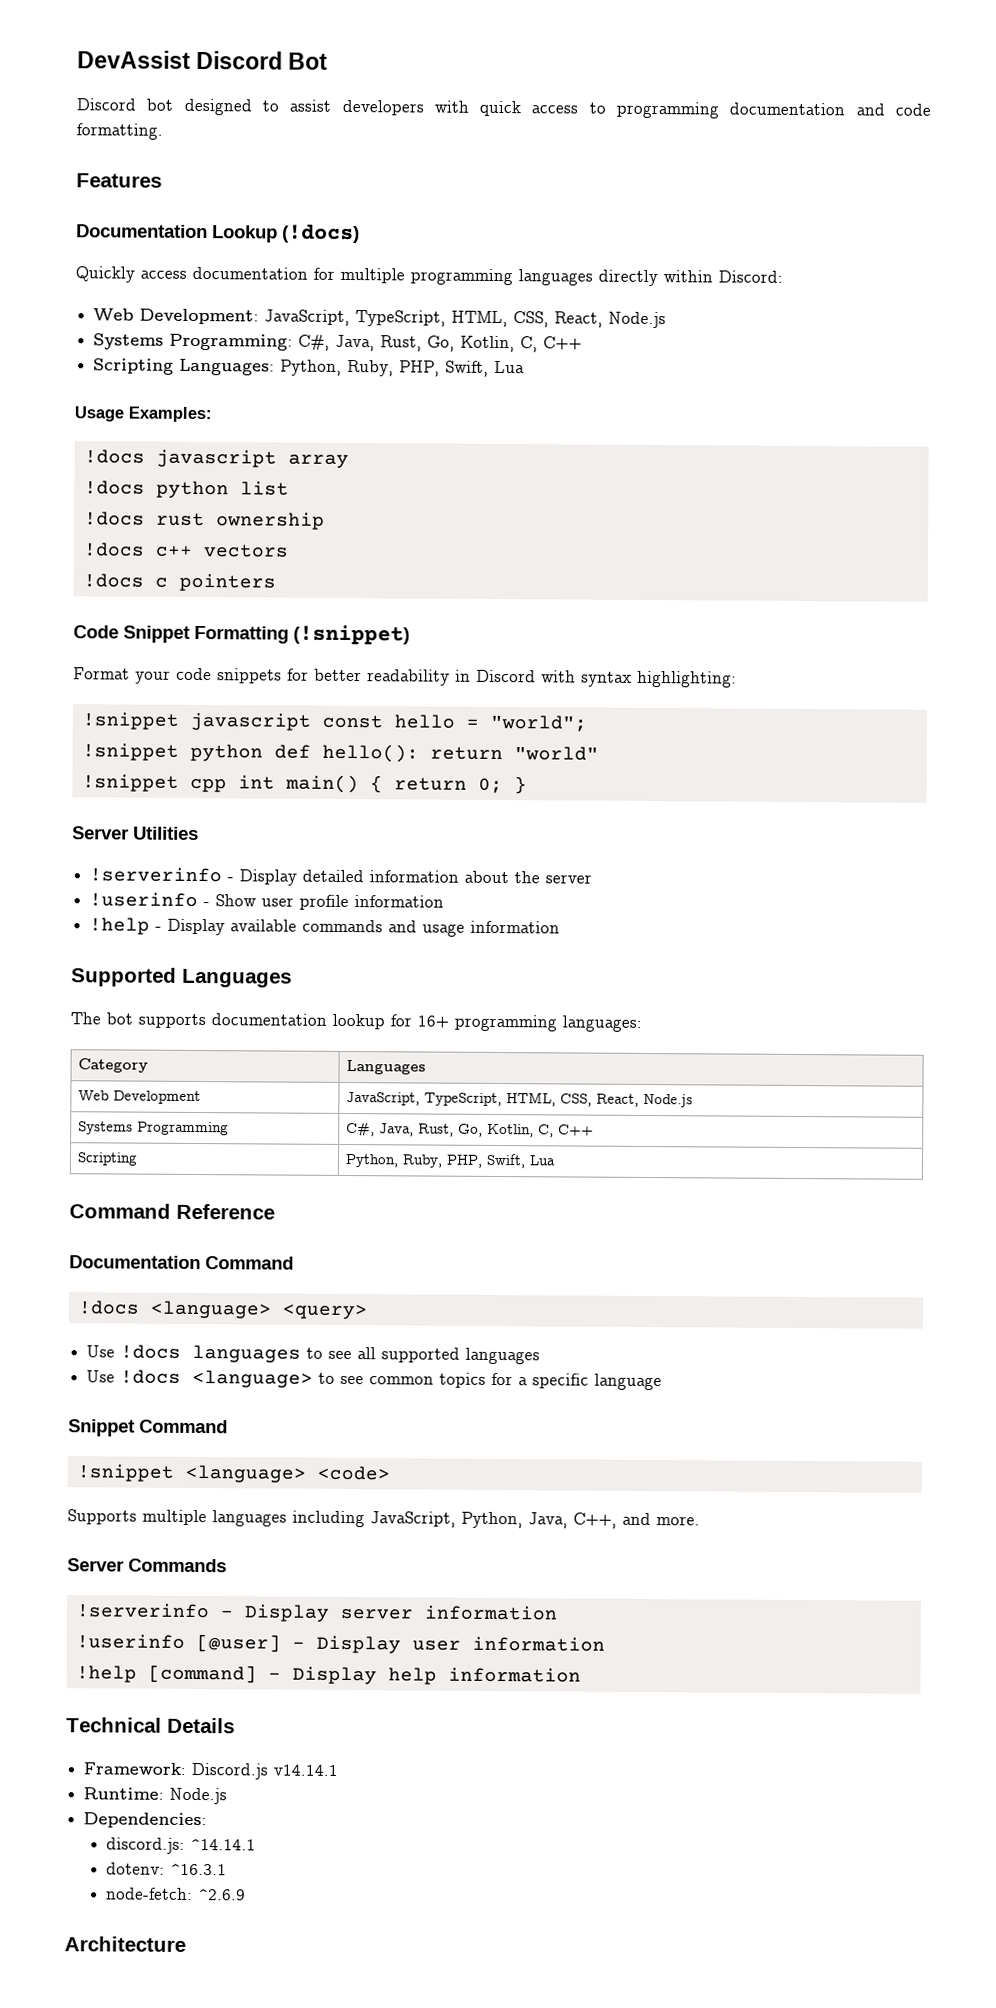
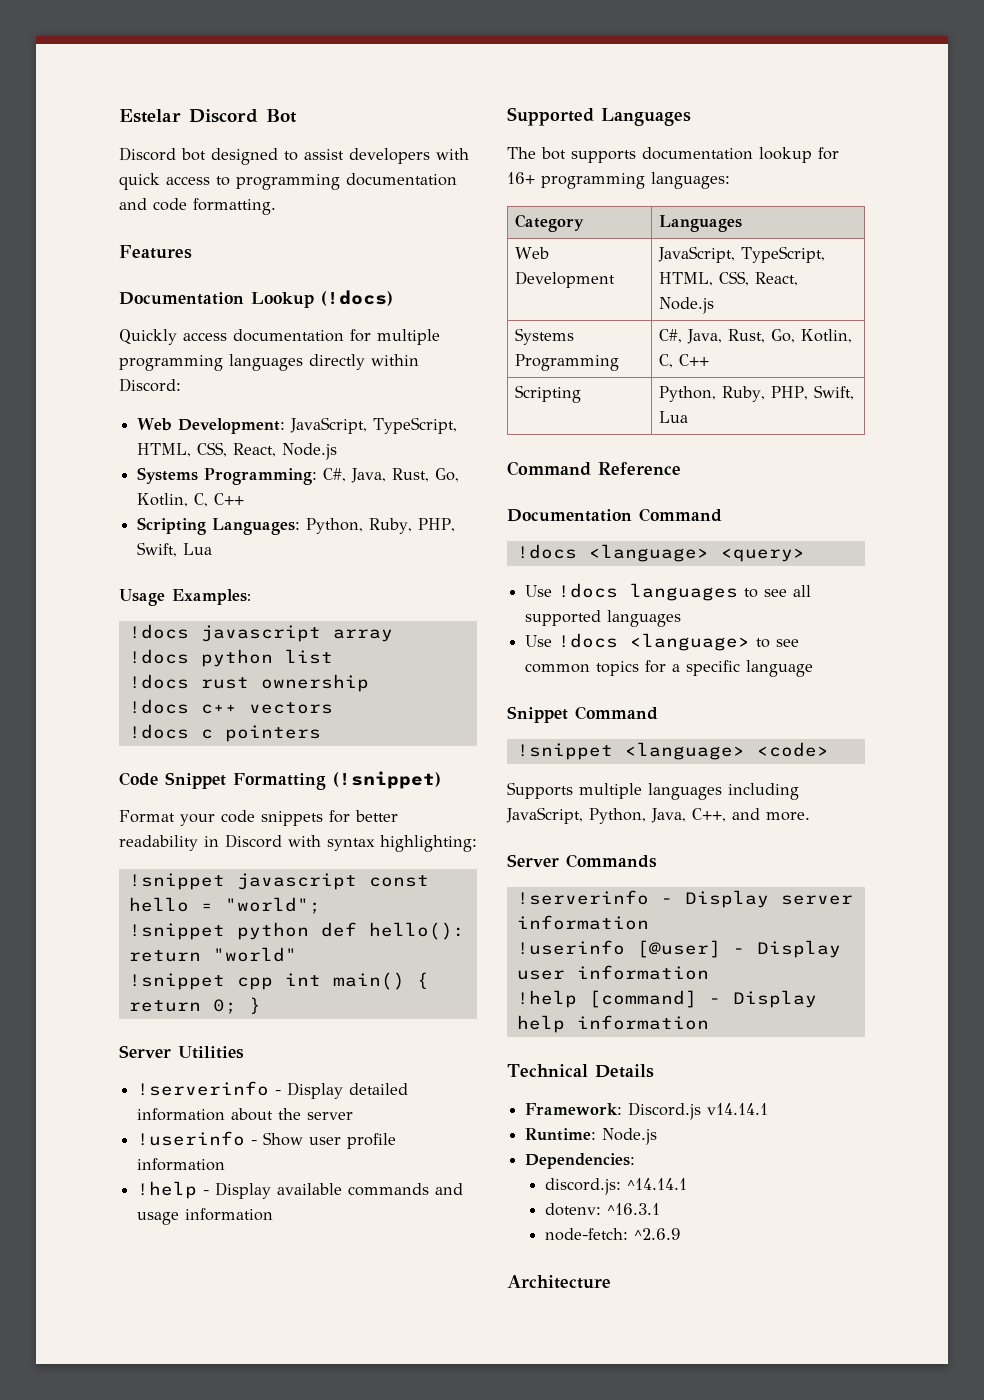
- DevAssist Discord Bot
+ Estelar Discord Bot

